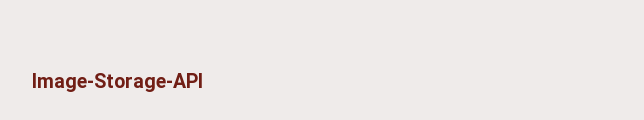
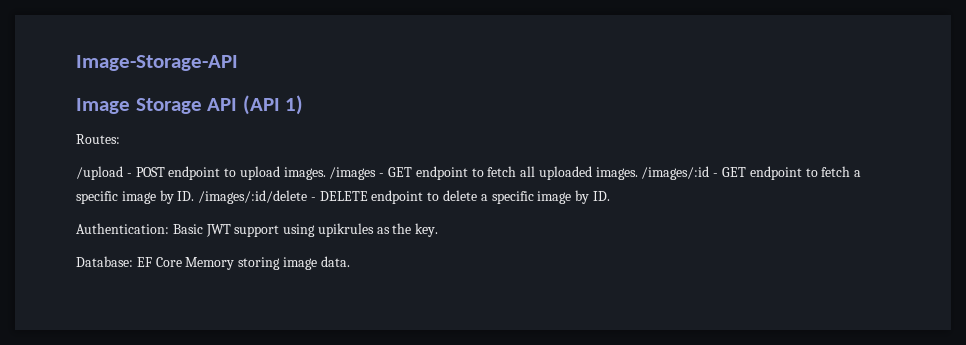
+ Image Storage API (API 1)
+ Routes:
+ /upload - POST endpoint to upload images. /images - GET endpoint to fetch all uploaded images. /images/:id - GET endpoint to fetch a specific image by ID. /images/:id/delete - DELETE endpoint to delete a specific image by ID.
+ Authentication: Basic JWT support using upikrules as the key.
+ Database: EF Core Memory storing image data.

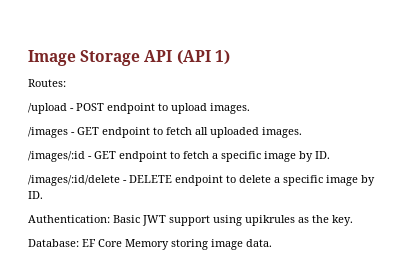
- Image-Storage-API
- /upload - POST endpoint to upload images. /images - GET endpoint to fetch all uploaded images. /images/:id - GET endpoint to fetch a specific image by ID. /images/:id/delete - DELETE endpoint to delete a specific image by ID.
+ /upload - POST endpoint to upload images.
+ /images - GET endpoint to fetch all uploaded images.
+ /images/:id - GET endpoint to fetch a specific image by ID.
+ /images/:id/delete - DELETE endpoint to delete a specific image by ID.

